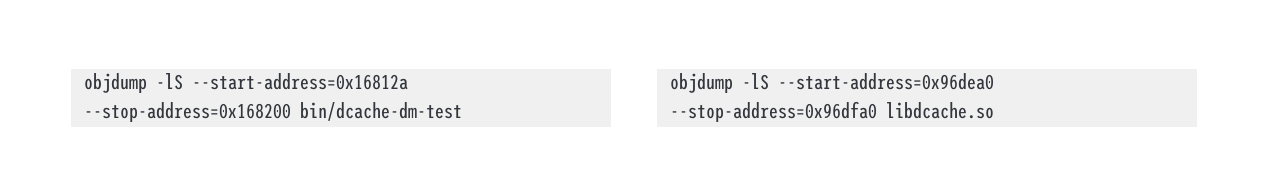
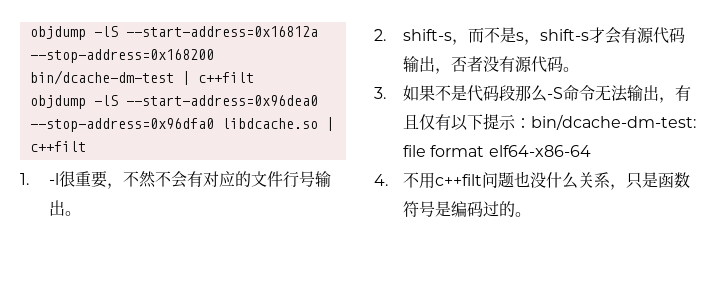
- objdump -lS --start-address=0x16812a --stop-address=0x168200 bin/dcache-dm-test
+ objdump -lS --start-address=0x16812a --stop-address=0x168200 bin/dcache-dm-test | c++filt
- objdump -lS --start-address=0x96dea0 --stop-address=0x96dfa0 libdcache.so
+ objdump -lS --start-address=0x96dea0 --stop-address=0x96dfa0 libdcache.so | c++filt
+ 1. -l很重要，不然不会有对应的文件行号输出。
+ 2. shift-s，而不是s，shift-s才会有源代码输出，否者没有源代码。
+ 3.如果不是代码段那么-S命令无法输出，有且仅有以下提示：bin/dcache-dm-test: file format elf64-x86-64
+ 4.不用c++filt问题也没什么关系，只是函数符号是编码过的。

